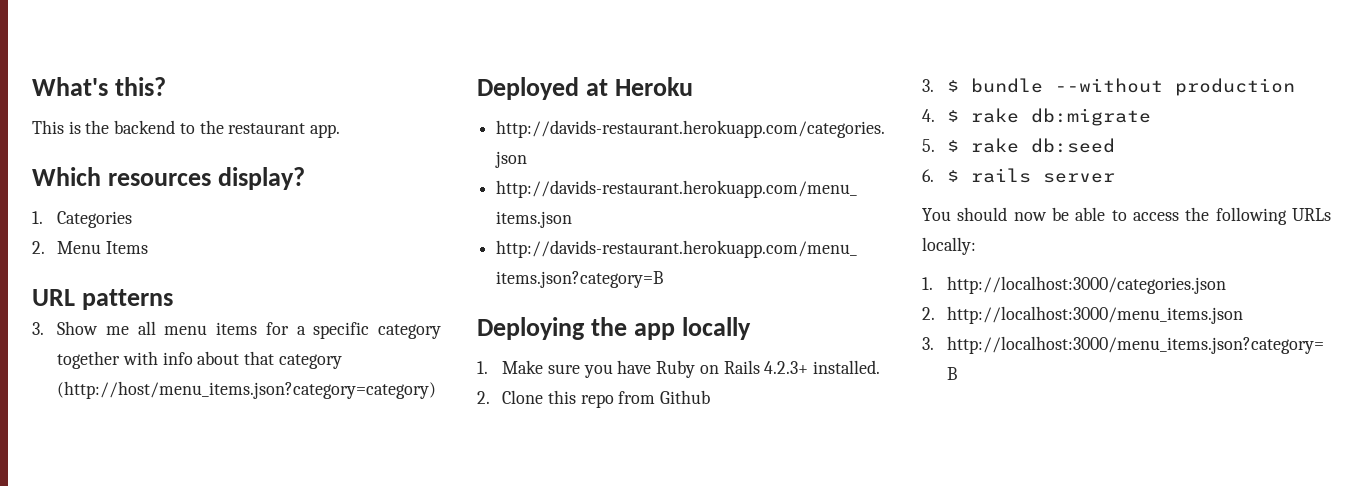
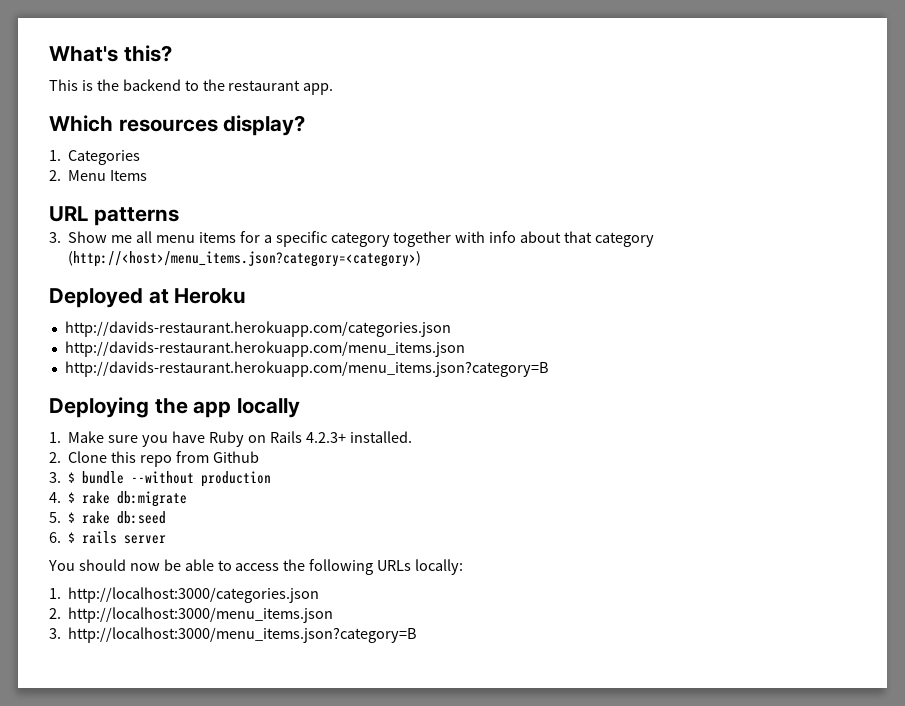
- 3. Show me all menu items for a specific category together with info about that category (http://host/menu_items.json?category=category)
+ 3. Show me all menu items for a specific category together with info about that category (http://<host>/menu_items.json?category=<category>)

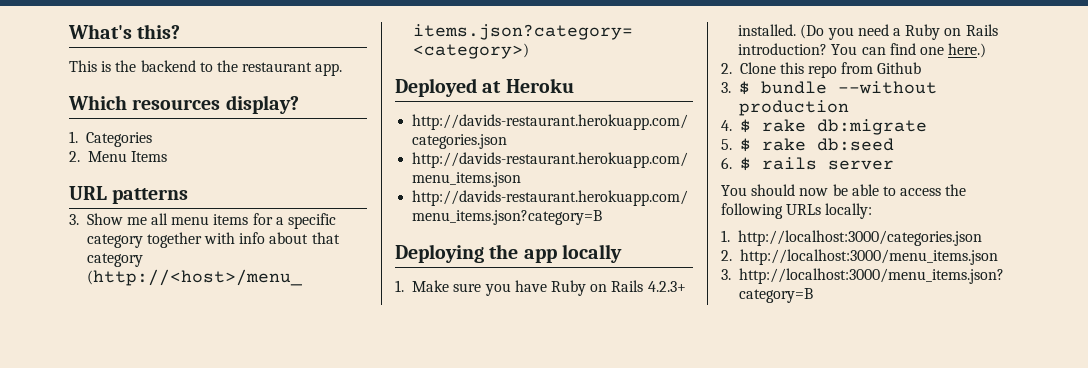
+ (Do you need a Ruby on Rails introduction? You can find one here.)

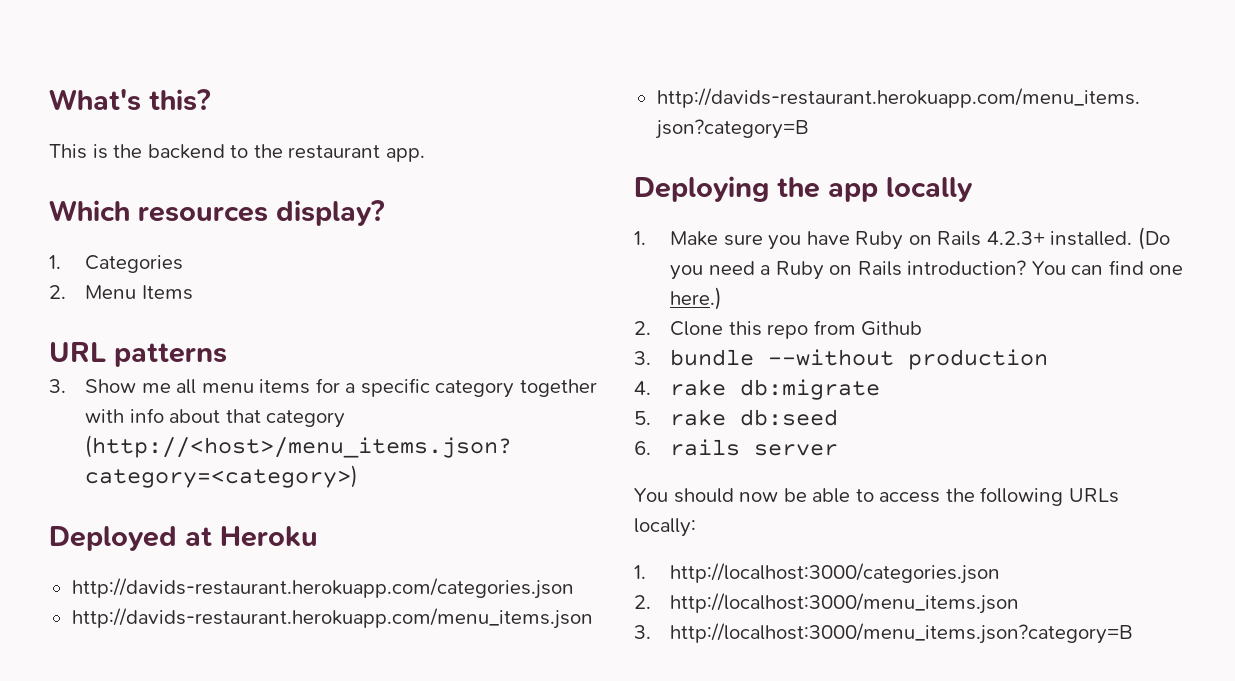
- 3. $ bundle --without production
+ 3. bundle --without production
- 4. $ rake db:migrate
+ 4. rake db:migrate
- 5. $ rake db:seed
+ 5. rake db:seed
- 6. $ rails server
+ 6. rails server

